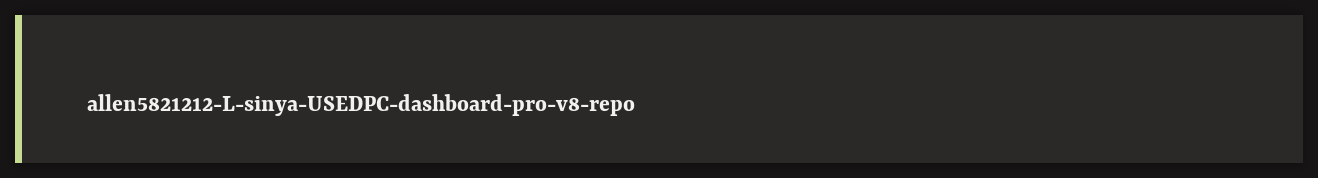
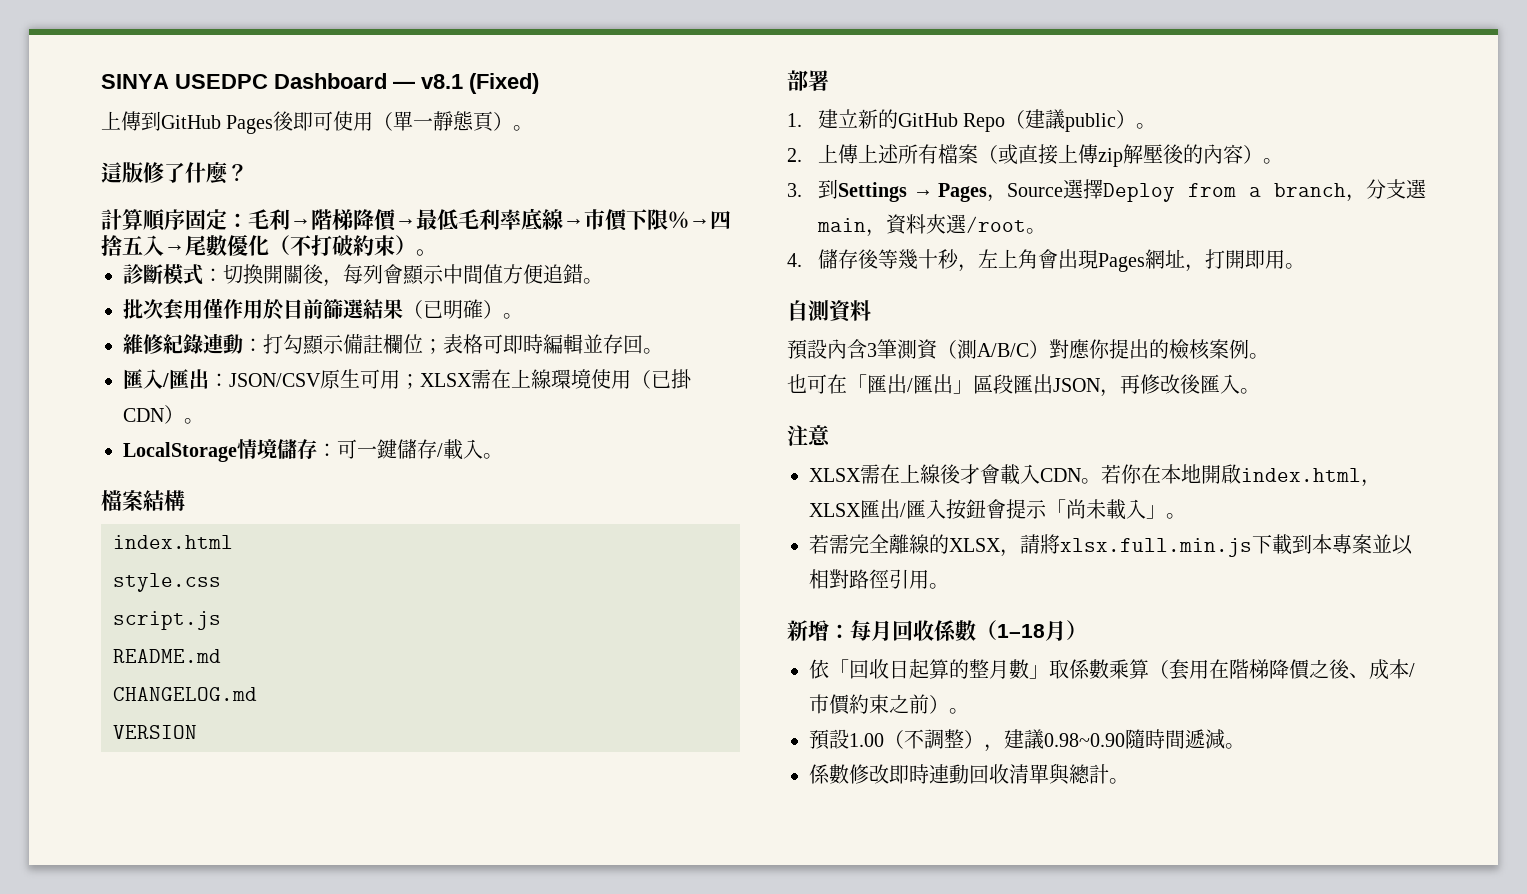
- allen5821212-L-sinya-USEDPC-dashboard-pro-v8-repo
+ SINYA USEDPC Dashboard — v8.1 (Fixed)
+ 上傳到GitHub Pages後即可使用（單一靜態頁）。
+ 這版修了什麼？
+ 計算順序固定：毛利→階梯降價→最低毛利率底線→市價下限％→四捨五入→尾數優化（不打破約束）。
+ 診斷模式：切換開關後，每列會顯示中間值方便追錯。
+ 批次套用僅作用於目前篩選結果（已明確）。
+ 維修紀錄連動：打勾顯示備註欄位；表格可即時編輯並存回。
+ 匯入/匯出：JSON/CSV原生可用；XLSX需在上線環境使用（已掛CDN）。
+ LocalStorage情境儲存：可一鍵儲存/載入。
+ 檔案結構
+ index.html
+ style.css
+ script.js
+ README.md
+ CHANGELOG.md
+ VERSION
+ 部署
+ 1.建立新的GitHub Repo（建議public）。
+ 2.上傳上述所有檔案（或直接上傳zip解壓後的內容）。
+ 3.到Settings → Pages，Source選擇Deploy from a branch，分支選main，資料夾選/root。
+ 4.儲存後等幾十秒，左上角會出現Pages網址，打開即用。
+ 自測資料
+ 預設內含3筆測資（測A/B/C）對應你提出的檢核案例。
+ 也可在「匯出/匯出」區段匯出JSON，再修改後匯入。
+ 注意
+ XLSX需在上線後才會載入CDN。若你在本地開啟index.html，XLSX匯出/匯入按鈕會提示「尚未載入」。
+ 若需完全離線的XLSX，請將xlsx.full.min.js下載到本專案並以相對路徑引用。
+ 新增：每月回收係數（1–18月）
+ 依「回收日起算的整月數」取係數乘算（套用在階梯降價之後、成本/市價約束之前）。
+ 預設1.00（不調整），建議0.98~0.90隨時間遞減。
+ 係數修改即時連動回收清單與總計。

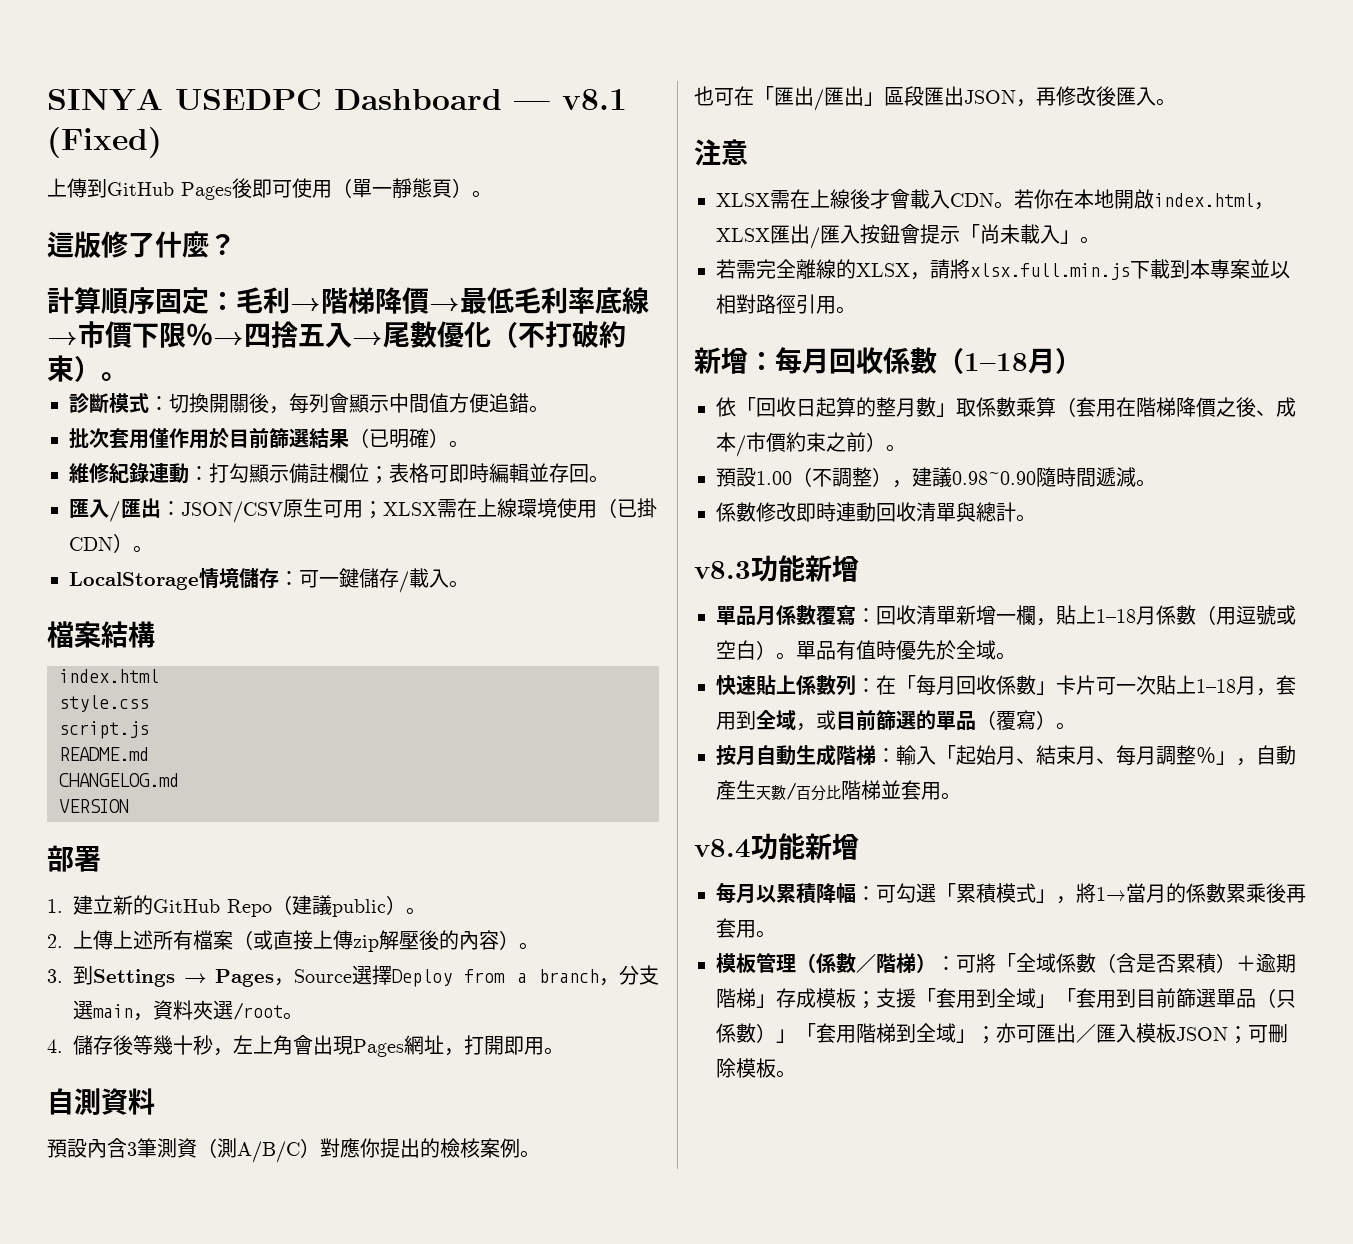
+ v8.3功能新增
+ 單品月係數覆寫：回收清單新增一欄，貼上1–18月係數（用逗號或空白）。單品有值時優先於全域。
+ 快速貼上係數列：在「每月回收係數」卡片可一次貼上1–18月，套用到全域，或目前篩選的單品（覆寫）。
+ 按月自動生成階梯：輸入「起始月、結束月、每月調整％」，自動產生天數/百分比階梯並套用。
+ v8.4功能新增
+ 每月以累積降幅：可勾選「累積模式」，將1→當月的係數累乘後再套用。
+ 模板管理（係數／階梯）：可將「全域係數（含是否累積）＋逾期階梯」存成模板；支援「套用到全域」「套用到目前篩選單品（只係數）」「套用階梯到全域」；亦可匯出／匯入模板JSON；可刪除模板。

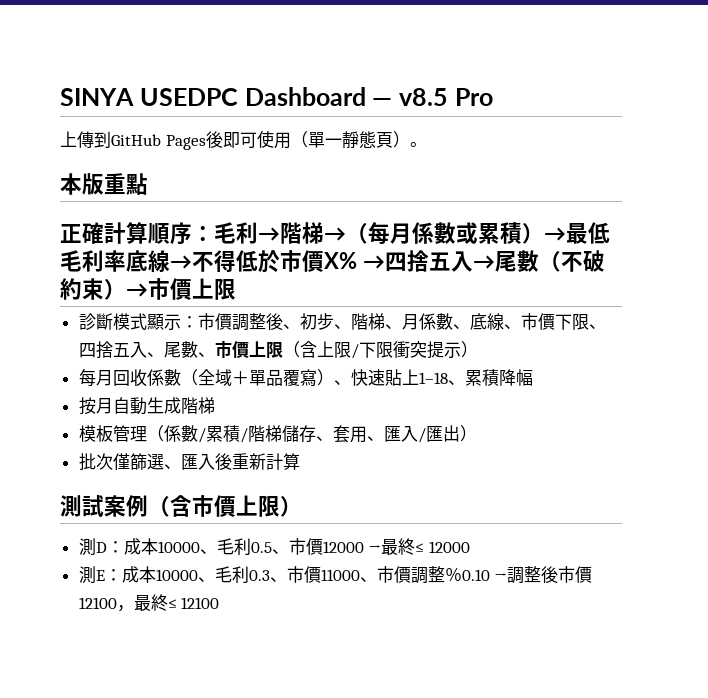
- SINYA USEDPC Dashboard — v8.1 (Fixed)
+ SINYA USEDPC Dashboard — v8.5 Pro
- 這版修了什麼？
- 計算順序固定：毛利→階梯降價→最低毛利率底線→市價下限％→四捨五入→尾數優化（不打破約束）。
- 診斷模式：切換開關後，每列會顯示中間值方便追錯。
- 批次套用僅作用於目前篩選結果（已明確）。
- 維修紀錄連動：打勾顯示備註欄位；表格可即時編輯並存回。
- 匯入/匯出：JSON/CSV原生可用；XLSX需在上線環境使用（已掛CDN）。
- LocalStorage情境儲存：可一鍵儲存/載入。
- 檔案結構
- index.html
- style.css
- script.js
- README.md
- CHANGELOG.md
- VERSION
- 部署
- 1.建立新的GitHub Repo（建議public）。
- 2.上傳上述所有檔案（或直接上傳zip解壓後的內容）。
- 3.到Settings → Pages，Source選擇Deploy from a branch，分支選main，資料夾選/root。
- 4.儲存後等幾十秒，左上角會出現Pages網址，打開即用。
- 自測資料
- 預設內含3筆測資（測A/B/C）對應你提出的檢核案例。
- 也可在「匯出/匯出」區段匯出JSON，再修改後匯入。
- 注意
- XLSX需在上線後才會載入CDN。若你在本地開啟index.html，XLSX匯出/匯入按鈕會提示「尚未載入」。
- 若需完全離線的XLSX，請將xlsx.full.min.js下載到本專案並以相對路徑引用。
- 新增：每月回收係數（1–18月）
- 依「回收日起算的整月數」取係數乘算（套用在階梯降價之後、成本/市價約束之前）。
- 預設1.00（不調整），建議0.98~0.90隨時間遞減。
- 係數修改即時連動回收清單與總計。
- v8.3功能新增
- 單品月係數覆寫：回收清單新增一欄，貼上1–18月係數（用逗號或空白）。單品有值時優先於全域。
- 快速貼上係數列：在「每月回收係數」卡片可一次貼上1–18月，套用到全域，或目前篩選的單品（覆寫）。
- 按月自動生成階梯：輸入「起始月、結束月、每月調整％」，自動產生天數/百分比階梯並套用。
- v8.4功能新增
- 每月以累積降幅：可勾選「累積模式」，將1→當月的係數累乘後再套用。
- 模板管理（係數／階梯）：可將「全域係數（含是否累積）＋逾期階梯」存成模板；支援「套用到全域」「套用到目前篩選單品（只係數）」「套用階梯到全域」；亦可匯出／匯入模板JSON；可刪除模板。
+ 本版重點
+ 正確計算順序：毛利→階梯→（每月係數或累積）→最低毛利率底線→不得低於市價X% →四捨五入→尾數（不破約束）→市價上限
+ 診斷模式顯示：市價調整後、初步、階梯、月係數、底線、市價下限、四捨五入、尾數、市價上限（含上限/下限衝突提示）
+ 每月回收係數（全域＋單品覆寫）、快速貼上1–18、累積降幅
+ 按月自動生成階梯
+ 模板管理（係數/累積/階梯儲存、套用、匯入/匯出）
+ 批次僅篩選、匯入後重新計算
+ 測試案例（含市價上限）
+ 測D：成本10000、毛利0.5、市價12000 →最終≤ 12000
+ 測E：成本10000、毛利0.3、市價11000、市價調整％0.10 →調整後市價12100，最終≤ 12100

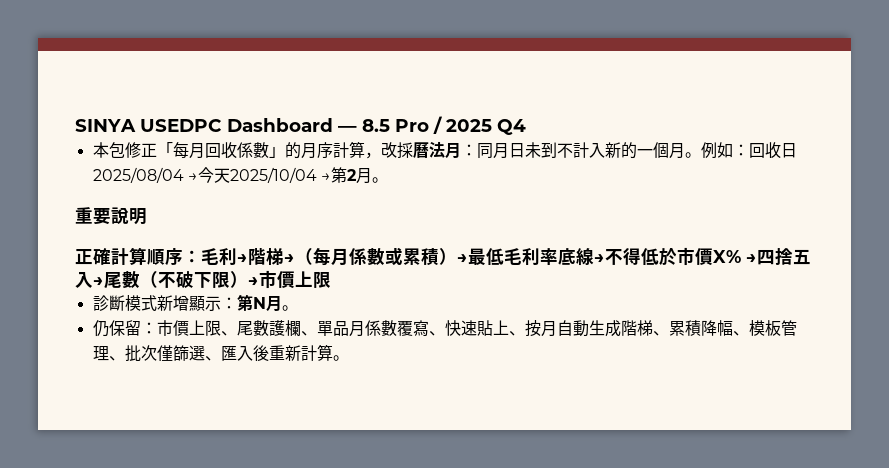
- SINYA USEDPC Dashboard — v8.5 Pro
- 上傳到GitHub Pages後即可使用（單一靜態頁）。
- 本版重點
+ SINYA USEDPC Dashboard — 8.5 Pro / 2025 Q4
+ 本包修正「每月回收係數」的月序計算，改採曆法月：同月日未到不計入新的一個月。例如：回收日2025/08/04 →今天2025/10/04 →第2月。
+ 重要說明
- 正確計算順序：毛利→階梯→（每月係數或累積）→最低毛利率底線→不得低於市價X% →四捨五入→尾數（不破約束）→市價上限
+ 正確計算順序：毛利→階梯→（每月係數或累積）→最低毛利率底線→不得低於市價X% →四捨五入→尾數（不破下限）→市價上限
- 診斷模式顯示：市價調整後、初步、階梯、月係數、底線、市價下限、四捨五入、尾數、市價上限（含上限/下限衝突提示）
- 每月回收係數（全域＋單品覆寫）、快速貼上1–18、累積降幅
- 按月自動生成階梯
- 模板管理（係數/累積/階梯儲存、套用、匯入/匯出）
- 批次僅篩選、匯入後重新計算
- 測試案例（含市價上限）
- 測D：成本10000、毛利0.5、市價12000 →最終≤ 12000
- 測E：成本10000、毛利0.3、市價11000、市價調整％0.10 →調整後市價12100，最終≤ 12100
+ 診斷模式新增顯示：第N月。
+ 仍保留：市價上限、尾數護欄、單品月係數覆寫、快速貼上、按月自動生成階梯、累積降幅、模板管理、批次僅篩選、匯入後重新計算。

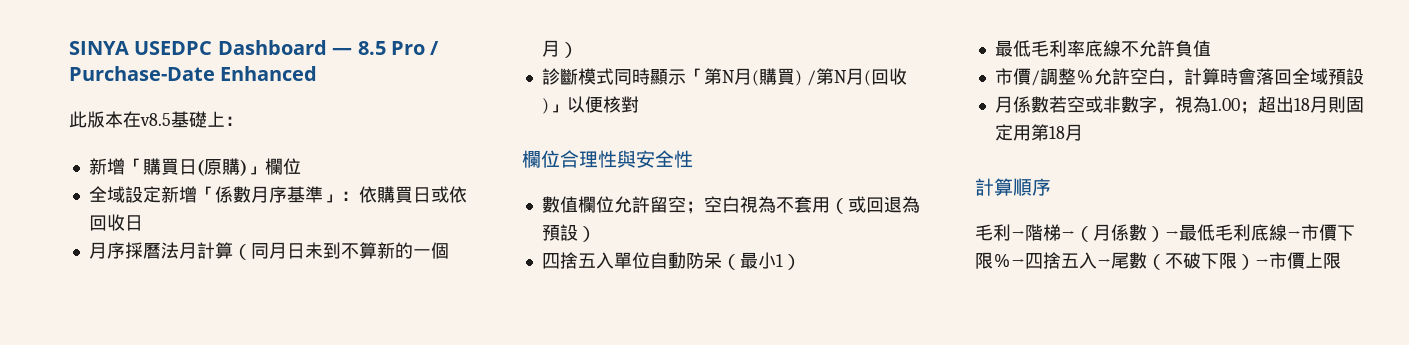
- SINYA USEDPC Dashboard — 8.5 Pro / 2025 Q4
- 本包修正「每月回收係數」的月序計算，改採曆法月：同月日未到不計入新的一個月。例如：回收日2025/08/04 →今天2025/10/04 →第2月。
- 重要說明
- 正確計算順序：毛利→階梯→（每月係數或累積）→最低毛利率底線→不得低於市價X% →四捨五入→尾數（不破下限）→市價上限
+ SINYA USEDPC Dashboard — 8.5 Pro / Purchase-Date Enhanced
+ 此版本在v8.5基礎上：
+ 新增「購買日(原購)」欄位
+ 全域設定新增「係數月序基準」：依購買日或依回收日
+ 月序採曆法月計算（同月日未到不算新的一個月）
+ 診斷模式同時顯示「第N月(購買) /第N月(回收)」以便核對
+ 欄位合理性與安全性
+ 數值欄位允許留空；空白視為不套用（或回退為預設）
+ 四捨五入單位自動防呆（最小1）
+ 最低毛利率底線不允許負值
+ 市價/調整％允許空白，計算時會落回全域預設
+ 月係數若空或非數字，視為1.00；超出18月則固定用第18月
+ 計算順序
+ 毛利→階梯→（月係數）→最低毛利底線→市價下限％→四捨五入→尾數（不破下限）→市價上限
- 診斷模式新增顯示：第N月。
- 仍保留：市價上限、尾數護欄、單品月係數覆寫、快速貼上、按月自動生成階梯、累積降幅、模板管理、批次僅篩選、匯入後重新計算。

